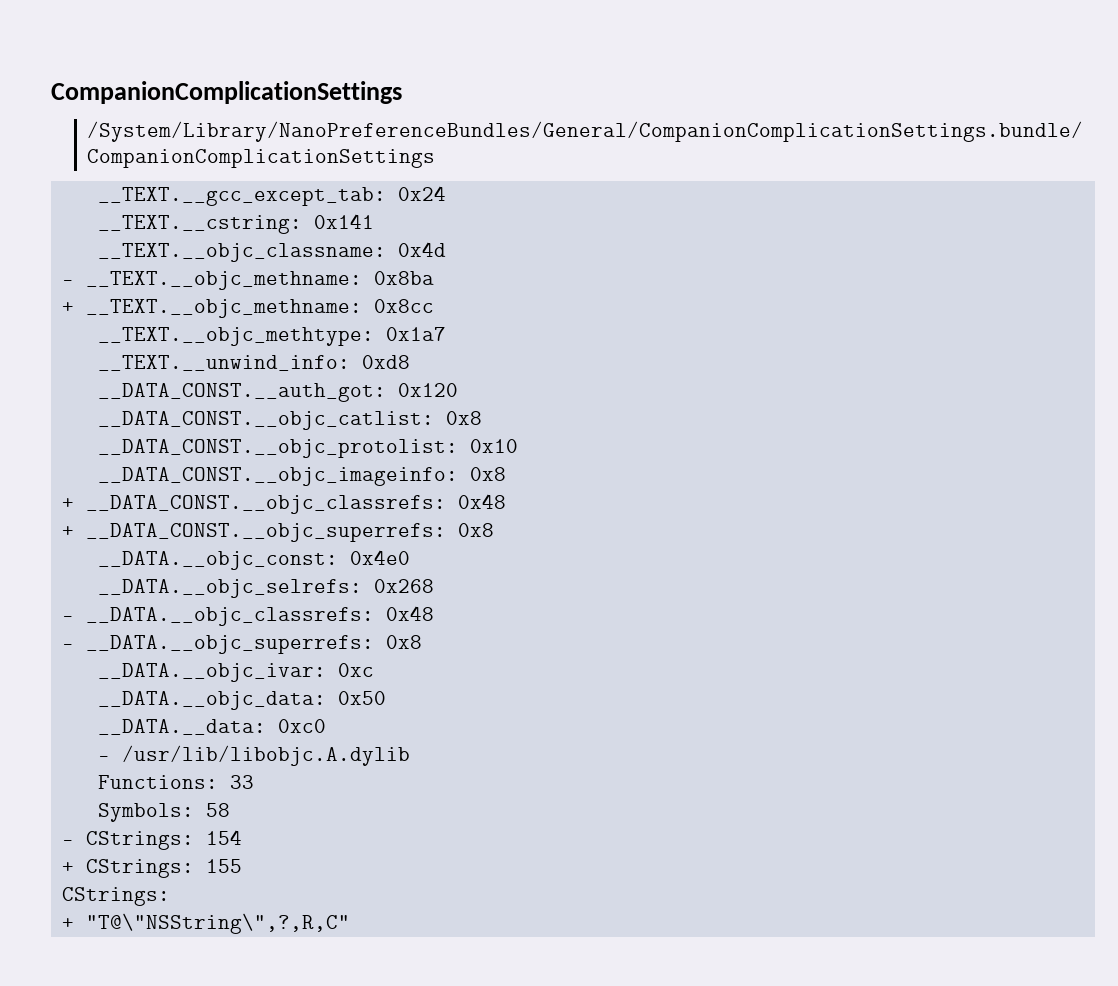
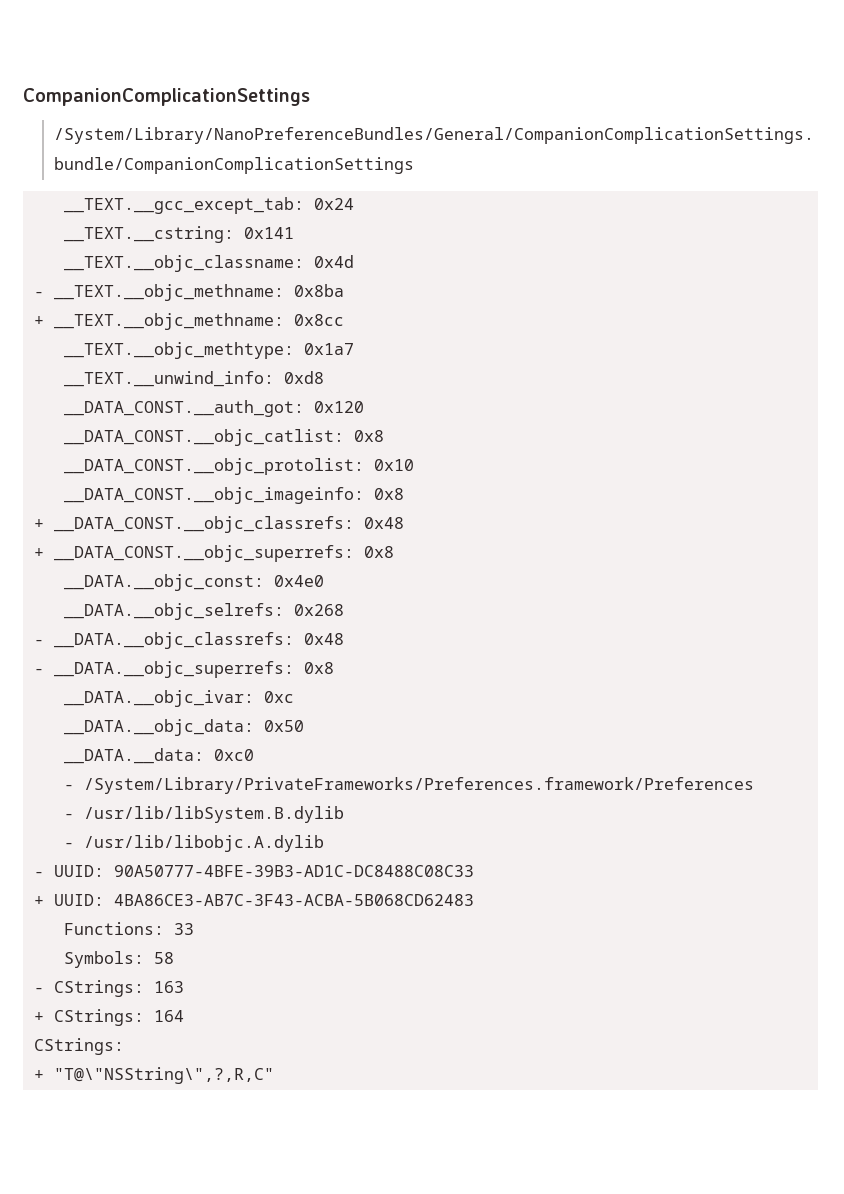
+ - /System/Library/PrivateFrameworks/Preferences.framework/Preferences
+ - /usr/lib/libSystem.B.dylib
  - /usr/lib/libobjc.A.dylib
+ - UUID: 90A50777-4BFE-39B3-AD1C-DC8488C08C33
+ + UUID: 4BA86CE3-AB7C-3F43-ACBA-5B068CD62483
- - CStrings: 154
+ - CStrings: 163
- + CStrings: 155
+ + CStrings: 164

